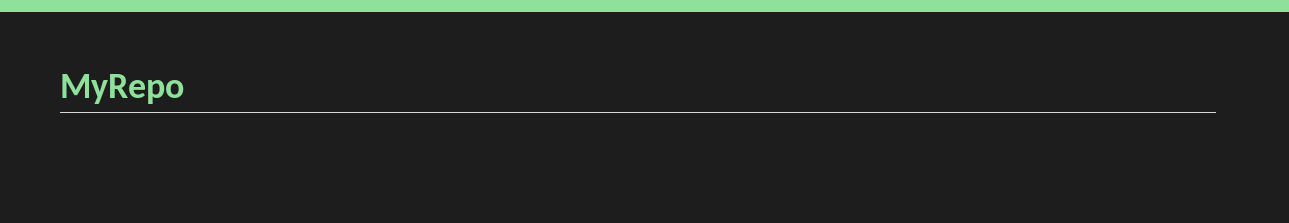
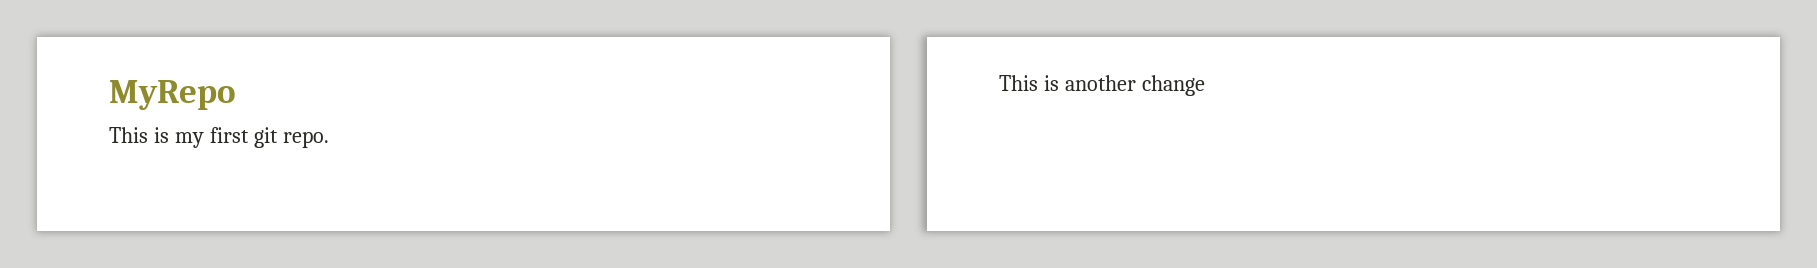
+ This is my first git repo.
+ This is another change

